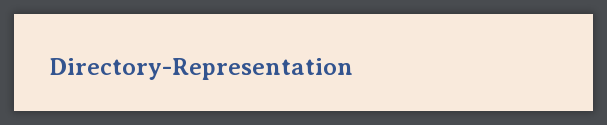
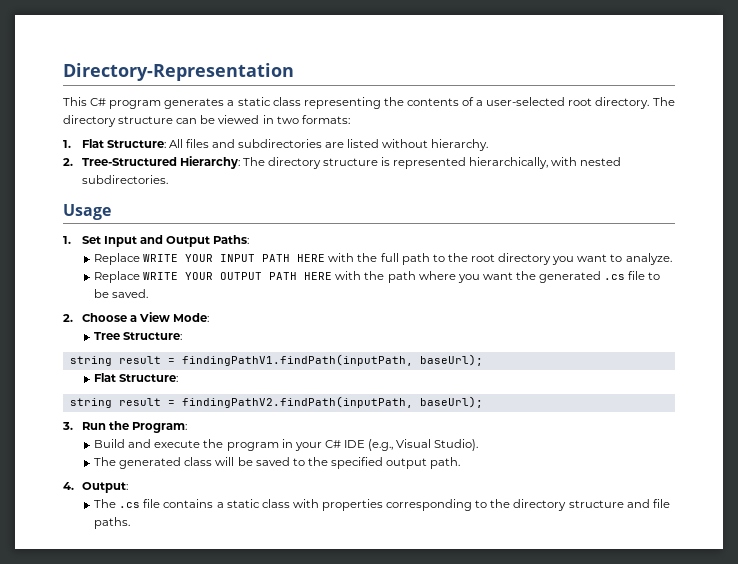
+ This C# program generates a static class representing the contents of a user-selected root directory. The directory structure can be viewed in two formats:
+ 1. Flat Structure: All files and subdirectories are listed without hierarchy.
+ 2. Tree-Structured Hierarchy: The directory structure is represented hierarchically, with nested subdirectories.
+ Usage
+ 1. Set Input and Output Paths:
+ Replace WRITE YOUR INPUT PATH HERE with the full path to the root directory you want to analyze.
+ Replace WRITE YOUR OUTPUT PATH HERE with the path where you want the generated .cs file to be saved.
+ 2. Choose a View Mode:
+ Tree Structure:
+ string result = findingPathV1.findPath(inputPath, baseUrl);
+ Flat Structure:
+ string result = findingPathV2.findPath(inputPath, baseUrl);
+ 3. Run the Program:
+ Build and execute the program in your C# IDE (e.g., Visual Studio).
+ The generated class will be saved to the specified output path.
+ 4. Output:
+ The .cs file contains a static class with properties corresponding to the directory structure and file paths.

